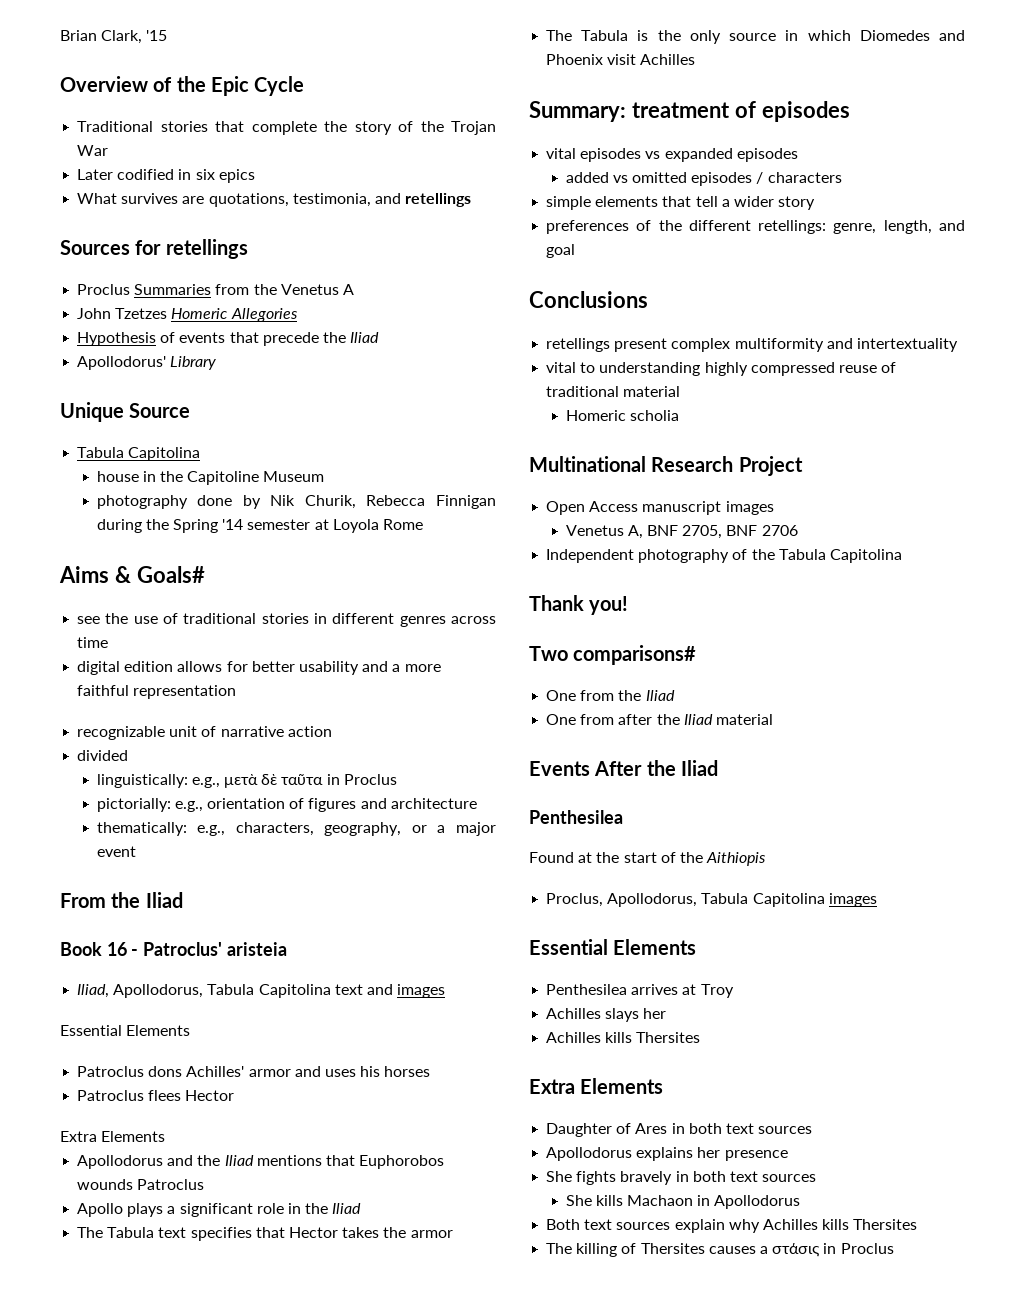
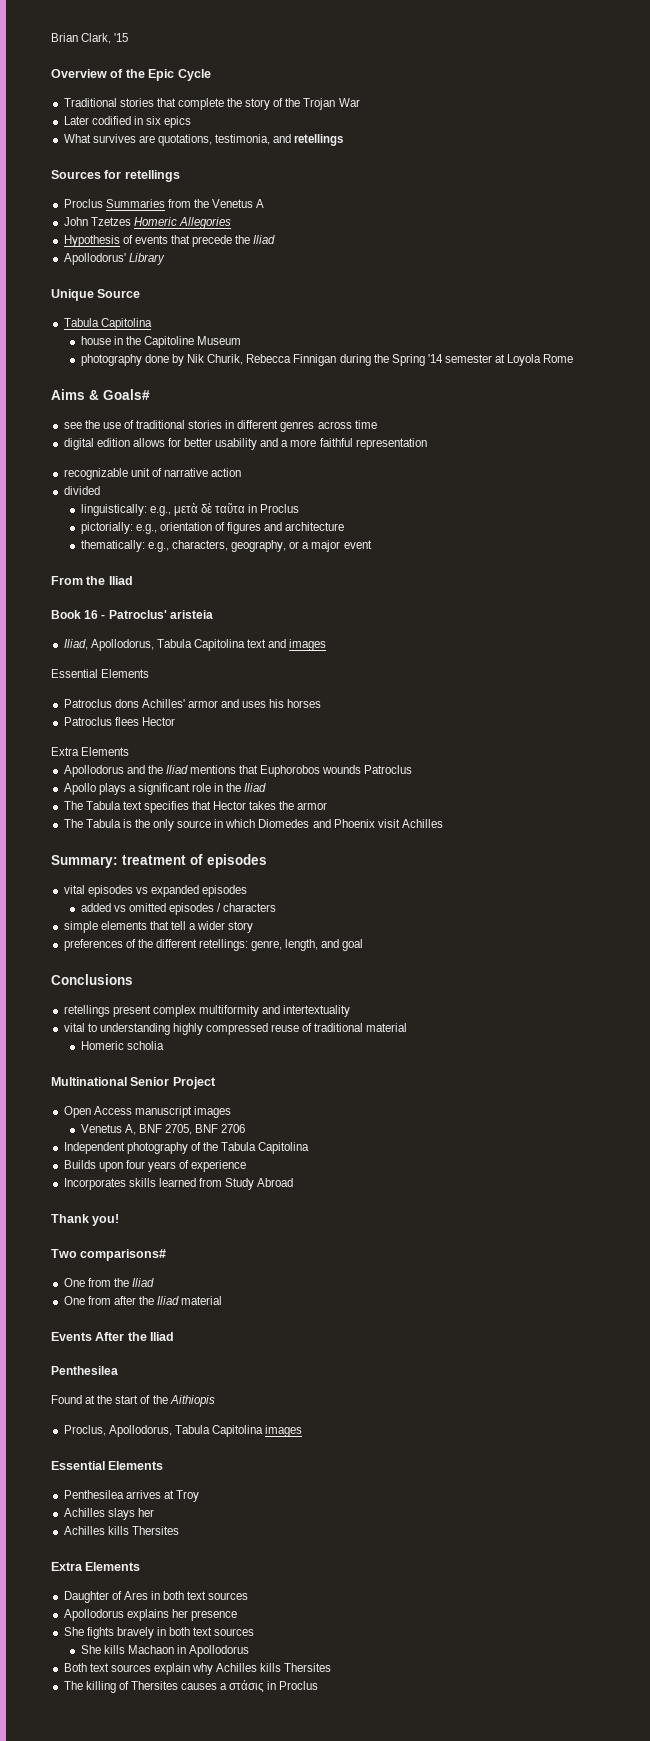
- Multinational Research Project
+ Multinational Senior Project
+ Builds upon four years of experience
+ Incorporates skills learned from Study Abroad

